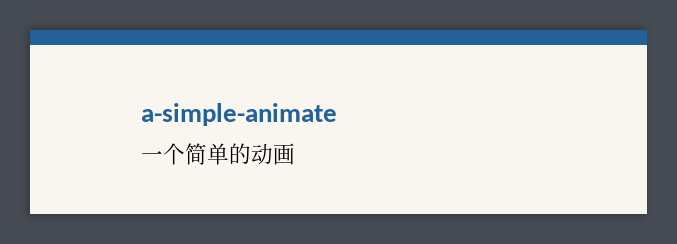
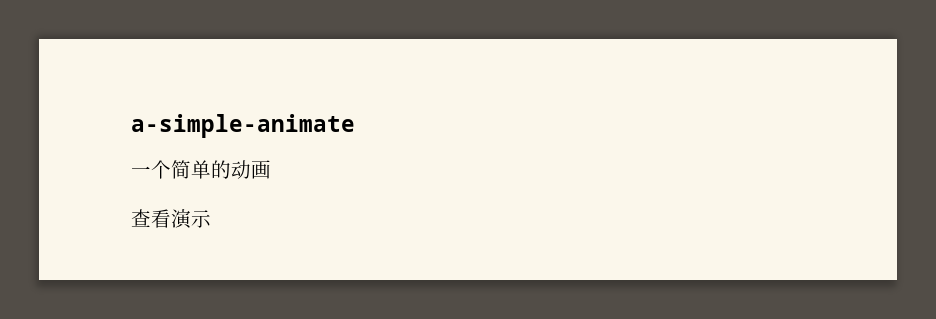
+ 查看演示

